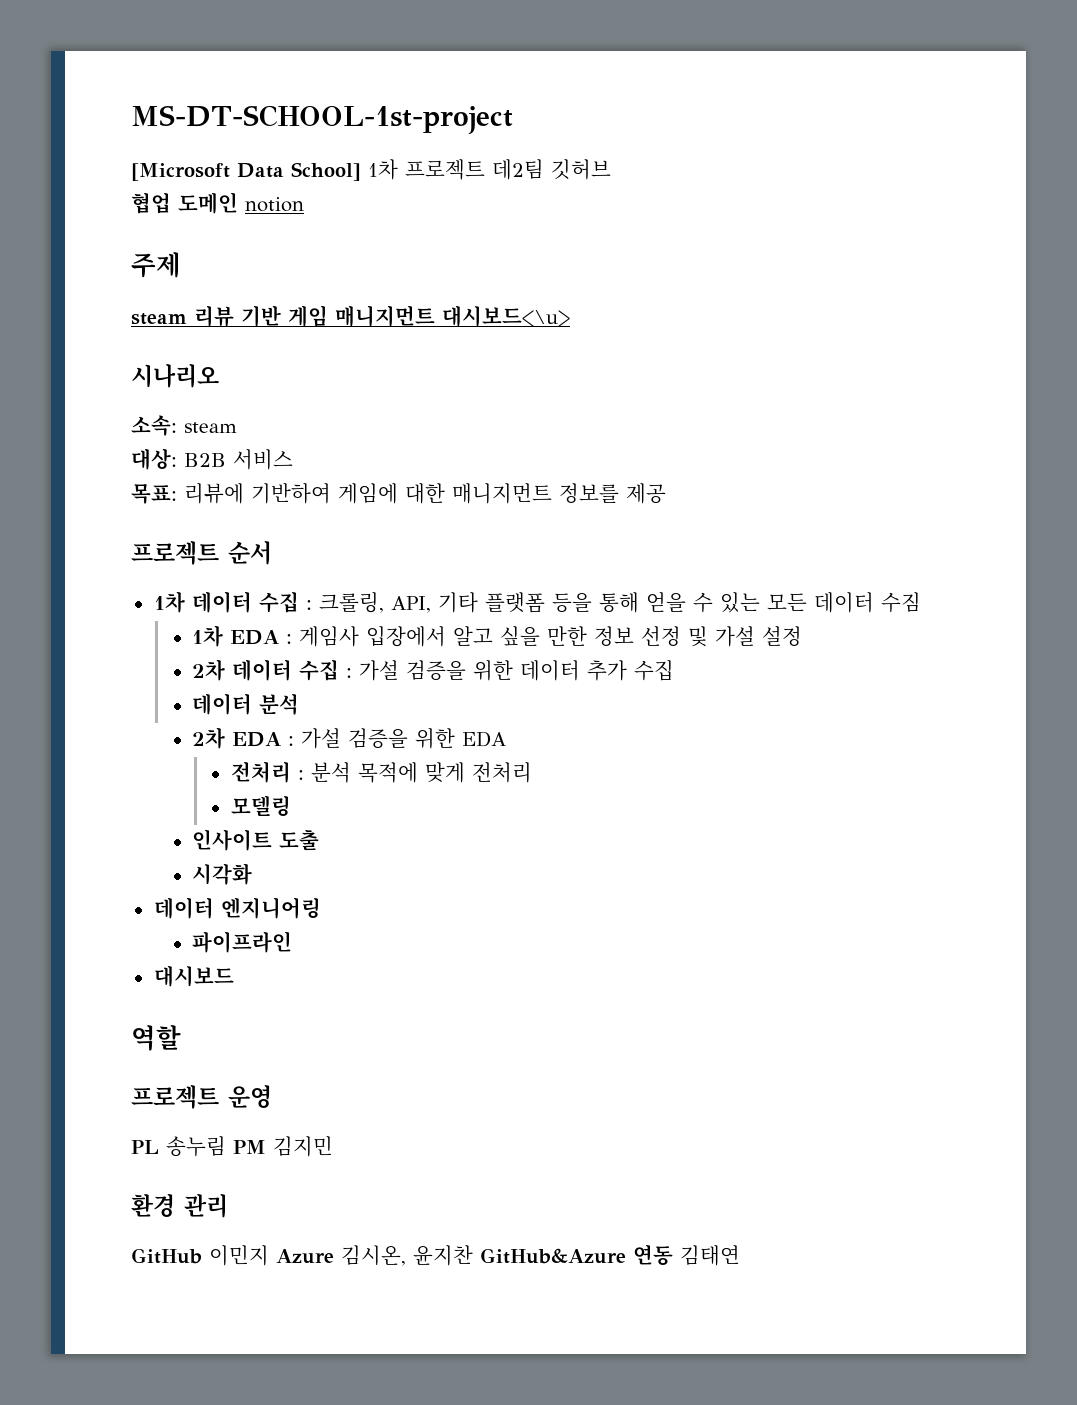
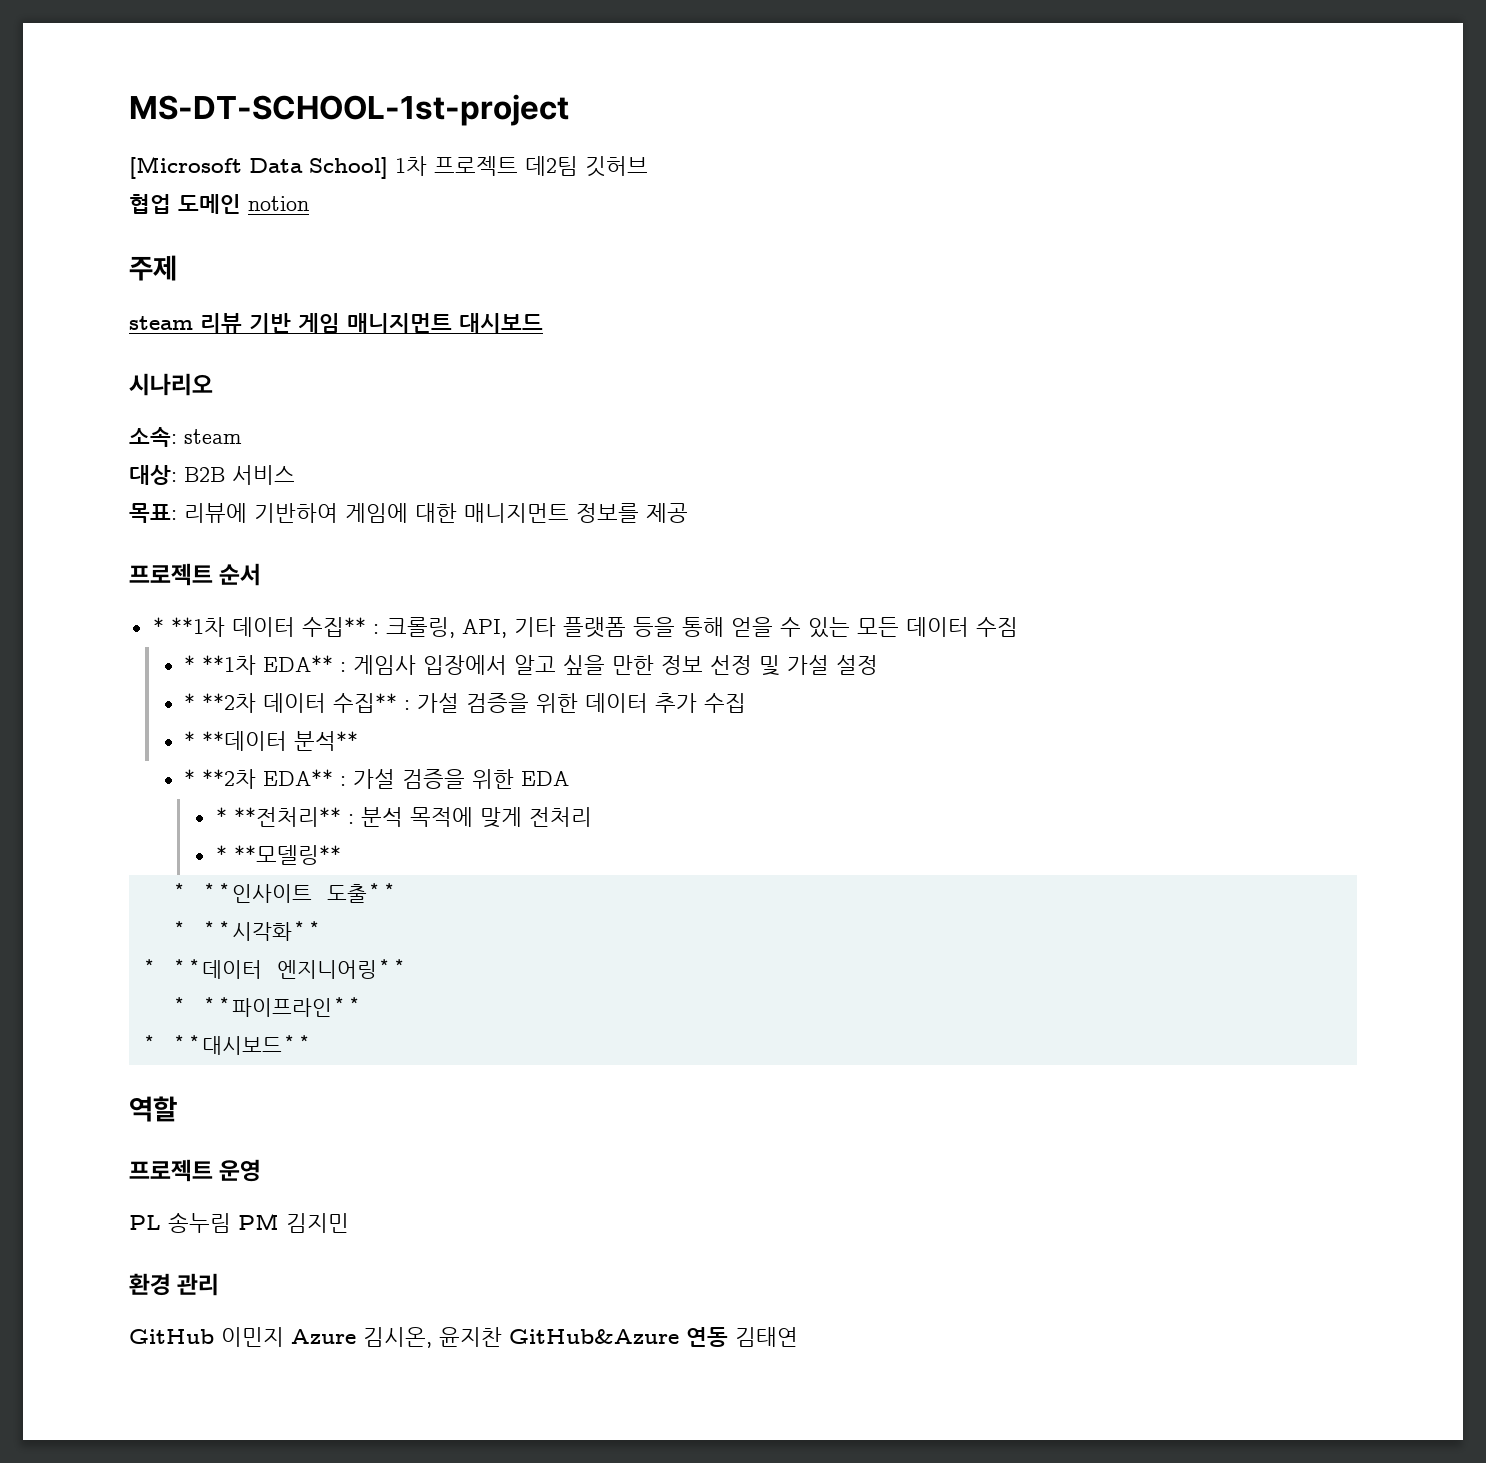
- steam 리뷰 기반 게임 매니지먼트 대시보드<\u>
+ steam 리뷰 기반 게임 매니지먼트 대시보드
- 1차 데이터 수집 : 크롤링, API, 기타 플랫폼 등을 통해 얻을 수 있는 모든 데이터 수짐
+ * **1차 데이터 수집** : 크롤링, API, 기타 플랫폼 등을 통해 얻을 수 있는 모든 데이터 수짐
- 1차 EDA : 게임사 입장에서 알고 싶을 만한 정보 선정 및 가설 설정
+ * **1차 EDA** : 게임사 입장에서 알고 싶을 만한 정보 선정 및 가설 설정
- 2차 데이터 수집 : 가설 검증을 위한 데이터 추가 수집
+ * **2차 데이터 수집** : 가설 검증을 위한 데이터 추가 수집
- 데이터 분석
- 2차 EDA : 가설 검증을 위한 EDA
+ * **데이터 분석**
+ * **2차 EDA** : 가설 검증을 위한 EDA
- 전처리 : 분석 목적에 맞게 전처리
+ * **전처리** : 분석 목적에 맞게 전처리
- 모델링
- 인사이트 도출
- 시각화
- 데이터 엔지니어링
- 파이프라인
- 대시보드
+ * **모델링**
+ * **인사이트 도출**
+ * **시각화**
+ * **데이터 엔지니어링**
+ * **파이프라인**
+ * **대시보드**

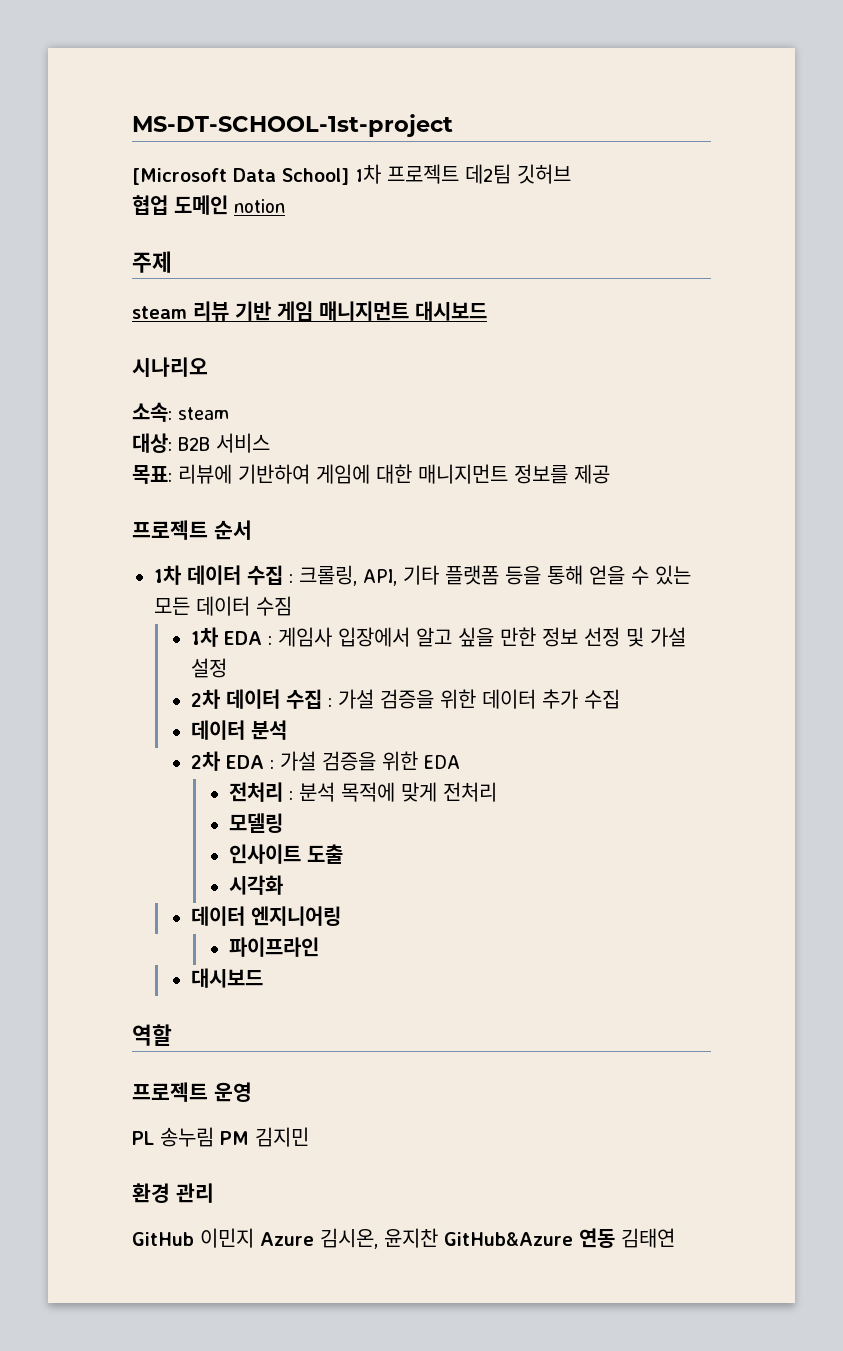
- * **1차 데이터 수집** : 크롤링, API, 기타 플랫폼 등을 통해 얻을 수 있는 모든 데이터 수짐
+ 1차 데이터 수집 : 크롤링, API, 기타 플랫폼 등을 통해 얻을 수 있는 모든 데이터 수짐
- * **1차 EDA** : 게임사 입장에서 알고 싶을 만한 정보 선정 및 가설 설정
+ 1차 EDA : 게임사 입장에서 알고 싶을 만한 정보 선정 및 가설 설정
- * **2차 데이터 수집** : 가설 검증을 위한 데이터 추가 수집
+ 2차 데이터 수집 : 가설 검증을 위한 데이터 추가 수집
- * **데이터 분석**
- * **2차 EDA** : 가설 검증을 위한 EDA
+ 데이터 분석
+ 2차 EDA : 가설 검증을 위한 EDA
- * **전처리** : 분석 목적에 맞게 전처리
+ 전처리 : 분석 목적에 맞게 전처리
- * **모델링**
- * **인사이트 도출**
- * **시각화**
- * **데이터 엔지니어링**
- * **파이프라인**
- * **대시보드**
+ 모델링
+ 인사이트 도출
+ 시각화
+ 데이터 엔지니어링
+ 파이프라인
+ 대시보드

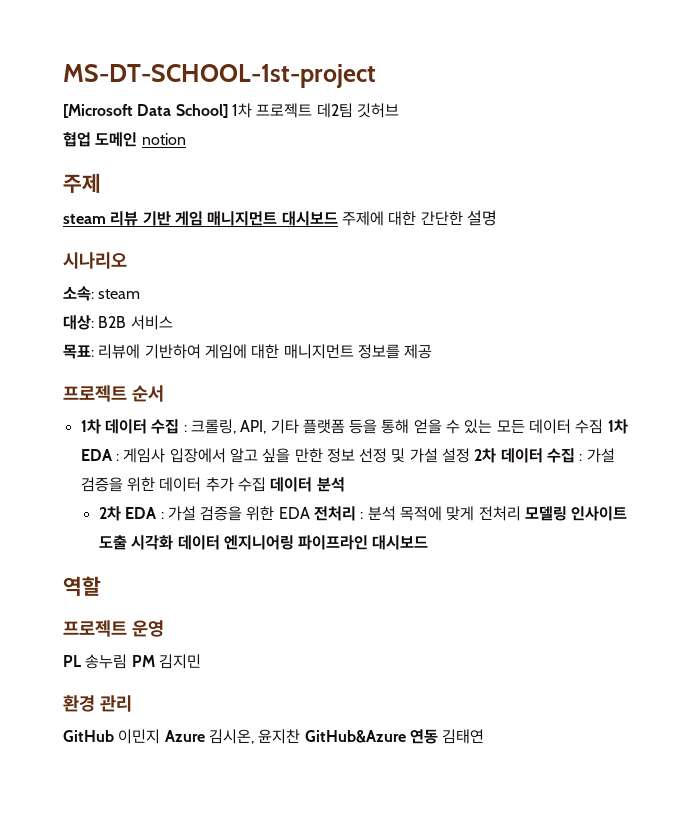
- steam 리뷰 기반 게임 매니지먼트 대시보드
+ steam 리뷰 기반 게임 매니지먼트 대시보드 주제에 대한 간단한 설명
- 1차 데이터 수집 : 크롤링, API, 기타 플랫폼 등을 통해 얻을 수 있는 모든 데이터 수짐
- 1차 EDA : 게임사 입장에서 알고 싶을 만한 정보 선정 및 가설 설정
- 2차 데이터 수집 : 가설 검증을 위한 데이터 추가 수집
- 데이터 분석
+ 1차 데이터 수집 : 크롤링, API, 기타 플랫폼 등을 통해 얻을 수 있는 모든 데이터 수짐 1차 EDA : 게임사 입장에서 알고 싶을 만한 정보 선정 및 가설 설정 2차 데이터 수집 : 가설 검증을 위한 데이터 추가 수집 데이터 분석
- 2차 EDA : 가설 검증을 위한 EDA
- 전처리 : 분석 목적에 맞게 전처리
- 모델링
- 인사이트 도출
- 시각화
- 데이터 엔지니어링
- 파이프라인
- 대시보드
+ 2차 EDA : 가설 검증을 위한 EDA 전처리 : 분석 목적에 맞게 전처리 모델링 인사이트 도출 시각화 데이터 엔지니어링 파이프라인 대시보드

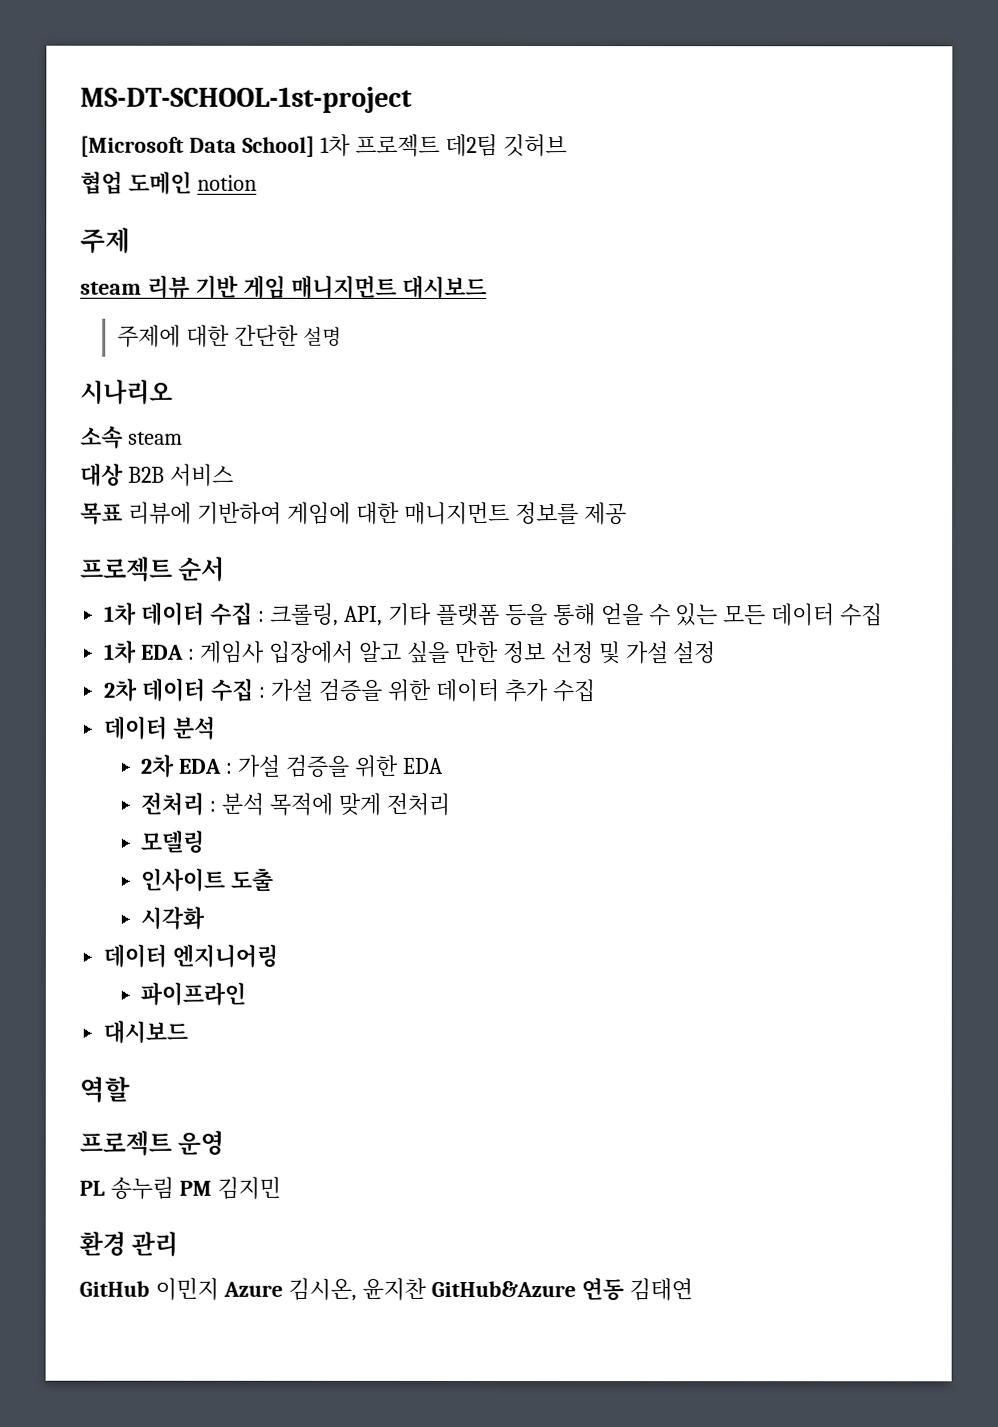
- steam 리뷰 기반 게임 매니지먼트 대시보드 주제에 대한 간단한 설명
+ steam 리뷰 기반 게임 매니지먼트 대시보드
+ 주제에 대한 간단한 설명
- 소속: steam
+ 소속 steam
- 대상: B2B 서비스
+ 대상 B2B 서비스
- 목표: 리뷰에 기반하여 게임에 대한 매니지먼트 정보를 제공
+ 목표 리뷰에 기반하여 게임에 대한 매니지먼트 정보를 제공
- 1차 데이터 수집 : 크롤링, API, 기타 플랫폼 등을 통해 얻을 수 있는 모든 데이터 수짐 1차 EDA : 게임사 입장에서 알고 싶을 만한 정보 선정 및 가설 설정 2차 데이터 수집 : 가설 검증을 위한 데이터 추가 수집 데이터 분석
+ 1차 데이터 수집 : 크롤링, API, 기타 플랫폼 등을 통해 얻을 수 있는 모든 데이터 수집
+ 1차 EDA : 게임사 입장에서 알고 싶을 만한 정보 선정 및 가설 설정
+ 2차 데이터 수집 : 가설 검증을 위한 데이터 추가 수집
+ 데이터 분석
- 2차 EDA : 가설 검증을 위한 EDA 전처리 : 분석 목적에 맞게 전처리 모델링 인사이트 도출 시각화 데이터 엔지니어링 파이프라인 대시보드
+ 2차 EDA : 가설 검증을 위한 EDA
+ 전처리 : 분석 목적에 맞게 전처리
+ 모델링
+ 인사이트 도출
+ 시각화
+ 데이터 엔지니어링
+ 파이프라인
+ 대시보드

